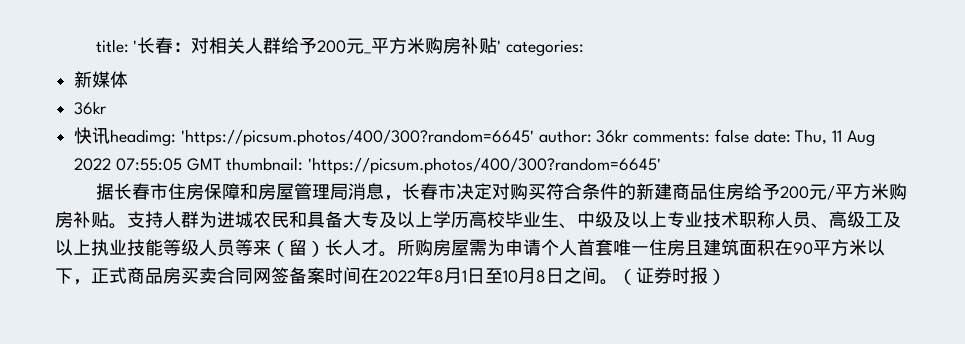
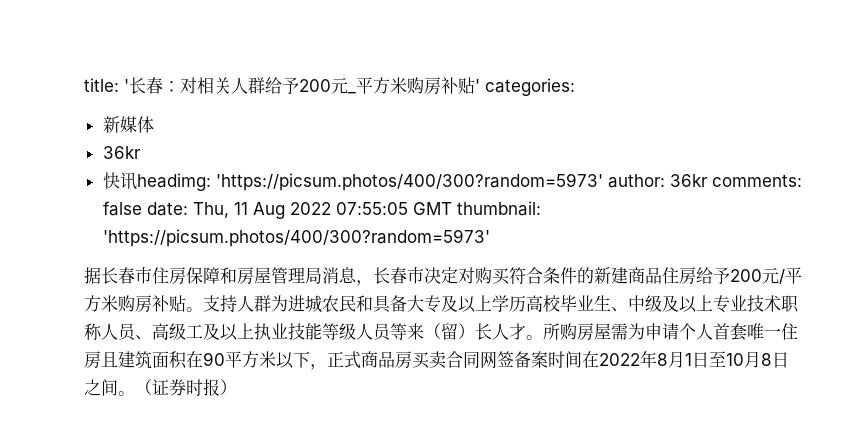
- 快讯headimg: 'https://picsum.photos/400/300?random=6645' author: 36kr comments: false date: Thu, 11 Aug 2022 07:55:05 GMT thumbnail: 'https://picsum.photos/400/300?random=6645'
+ 快讯headimg: 'https://picsum.photos/400/300?random=5973' author: 36kr comments: false date: Thu, 11 Aug 2022 07:55:05 GMT thumbnail: 'https://picsum.photos/400/300?random=5973'

